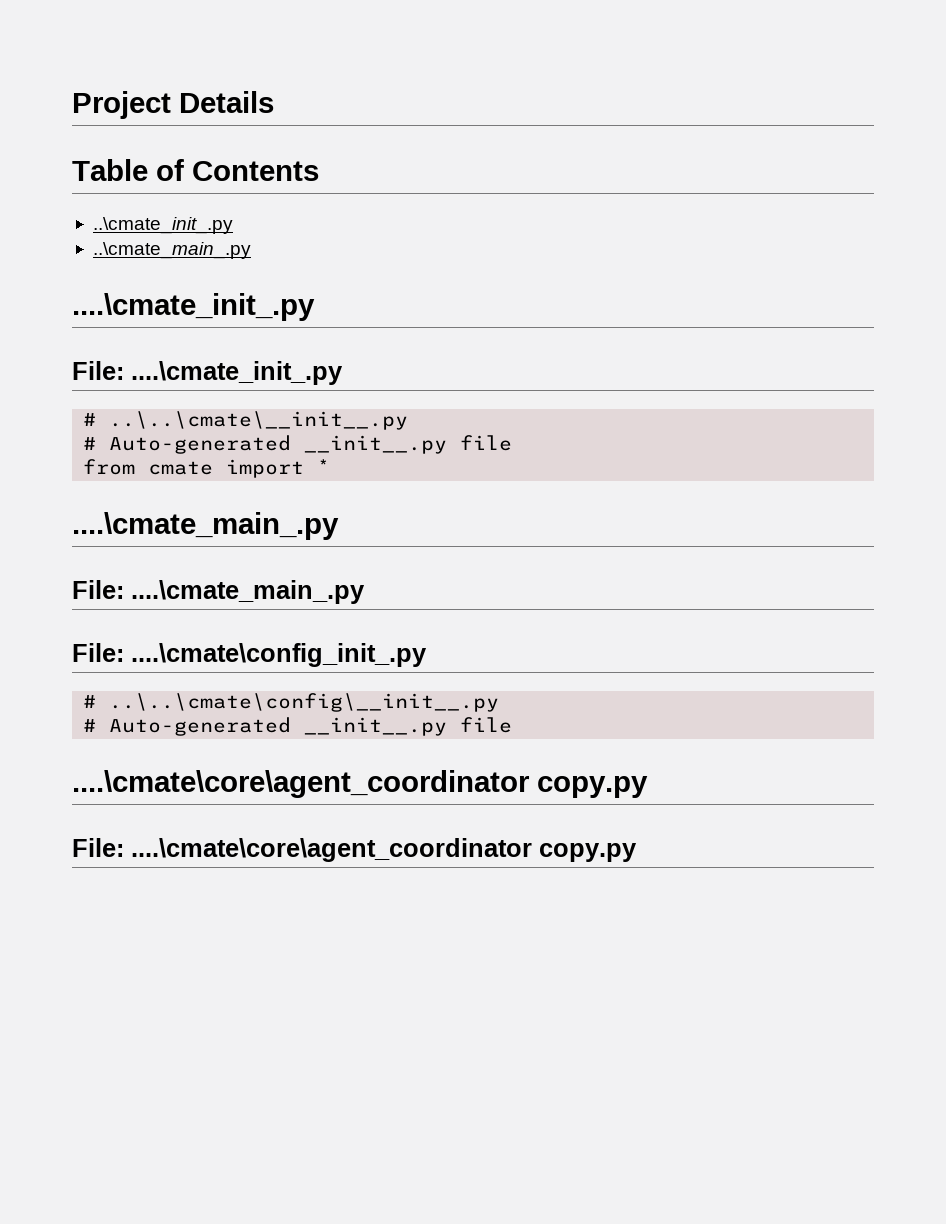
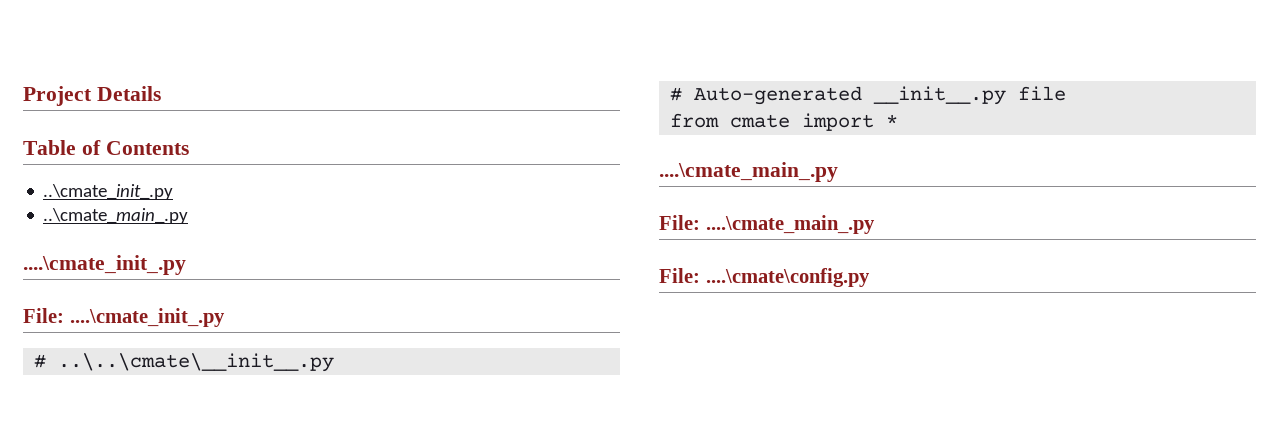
- File: ....\cmate\config_init_.py
- # ..\..\cmate\config\__init__.py
- # Auto-generated __init__.py file
- ....\cmate\core\agent_coordinator copy.py
- File: ....\cmate\core\agent_coordinator copy.py
+ File: ....\cmate\config.py

